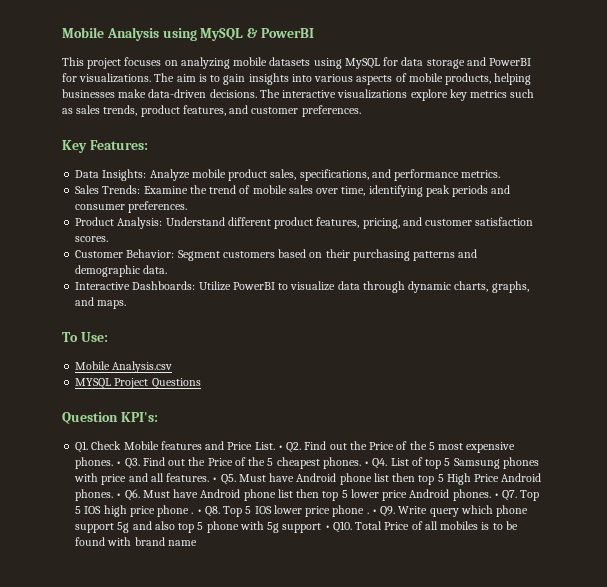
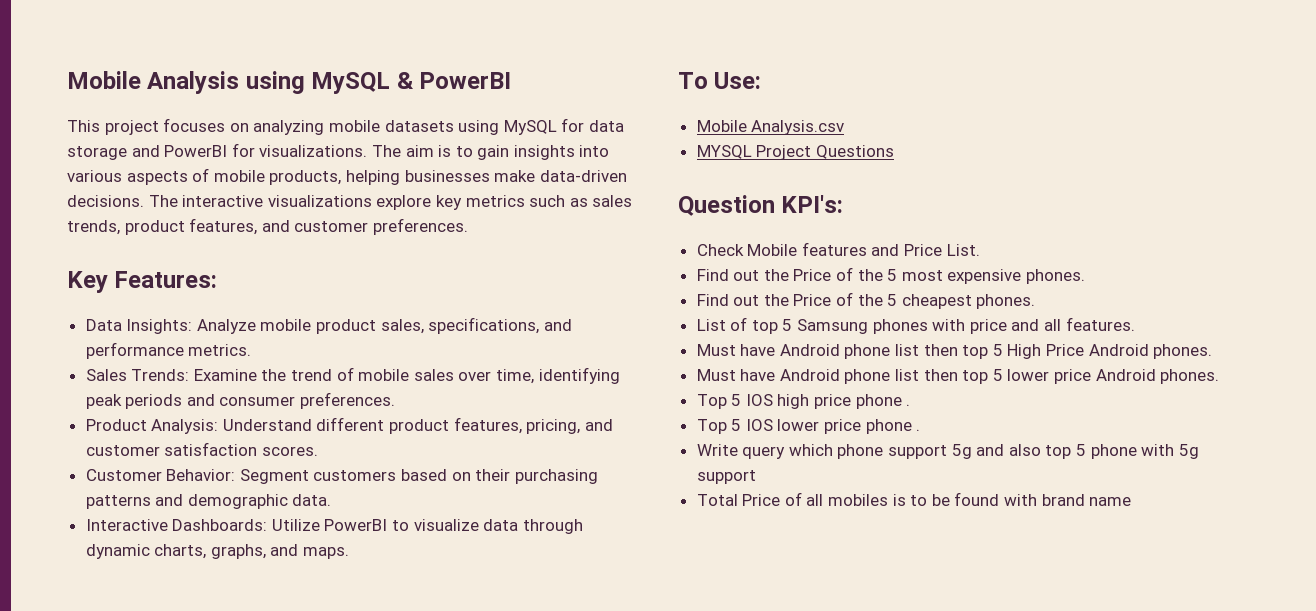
- Q1. Check Mobile features and Price List. • Q2. Find out the Price of the 5 most expensive phones. • Q3. Find out the Price of the 5 cheapest phones. • Q4. List of top 5 Samsung phones with price and all features. • Q5. Must have Android phone list then top 5 High Price Android phones. • Q6. Must have Android phone list then top 5 lower price Android phones. • Q7. Top 5 IOS high price phone . • Q8. Top 5 IOS lower price phone . • Q9. Write query which phone support 5g and also top 5 phone with 5g support • Q10. Total Price of all mobiles is to be found with brand name
+ Check Mobile features and Price List.
+ Find out the Price of the 5 most expensive phones.
+ Find out the Price of the 5 cheapest phones.
+ List of top 5 Samsung phones with price and all features.
+ Must have Android phone list then top 5 High Price Android phones.
+ Must have Android phone list then top 5 lower price Android phones.
+ Top 5 IOS high price phone .
+ Top 5 IOS lower price phone .
+ Write query which phone support 5g and also top 5 phone with 5g support
+ Total Price of all mobiles is to be found with brand name

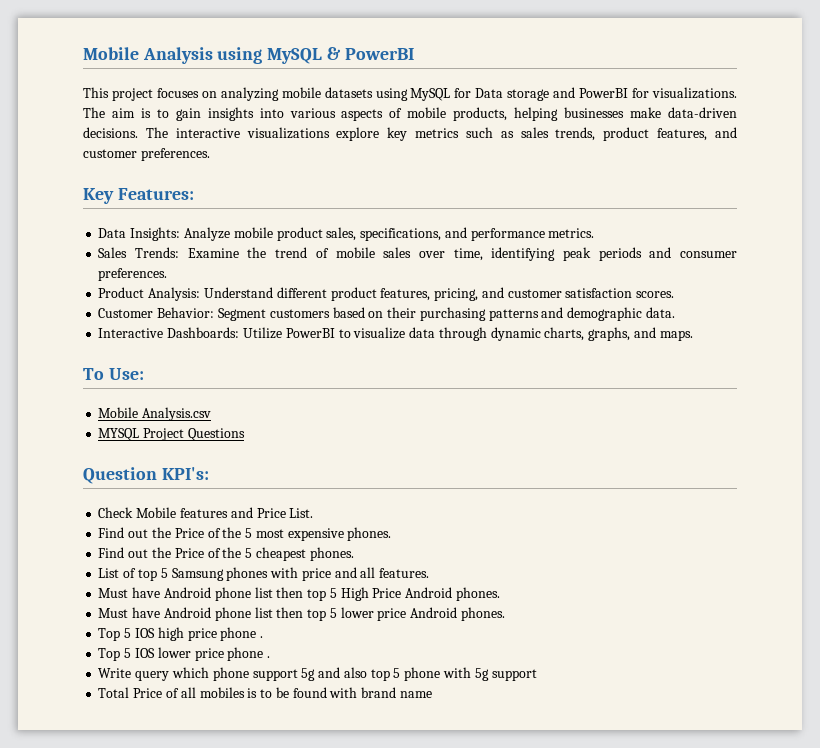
- This project focuses on analyzing mobile datasets using MySQL for data storage and PowerBI for visualizations.
+ This project focuses on analyzing mobile datasets using MySQL for Data storage and PowerBI for visualizations.

